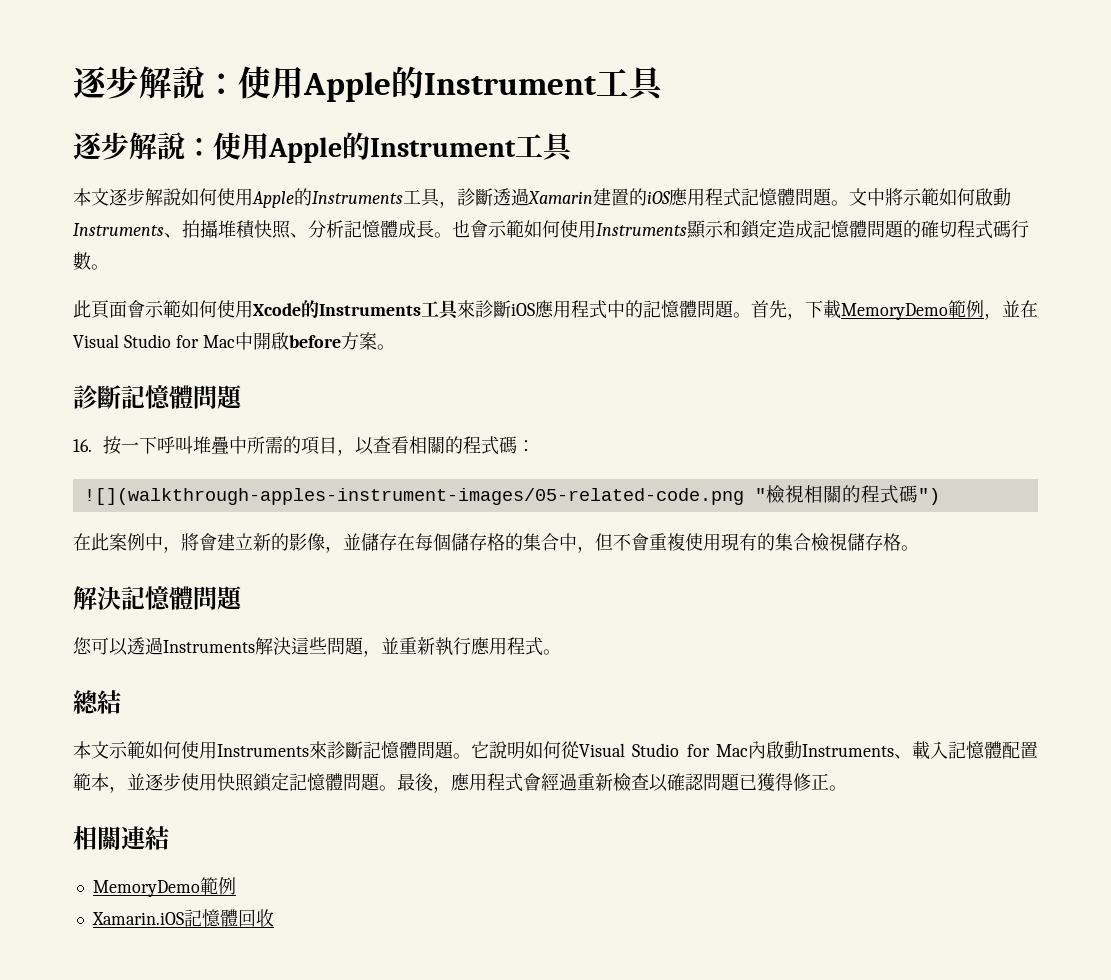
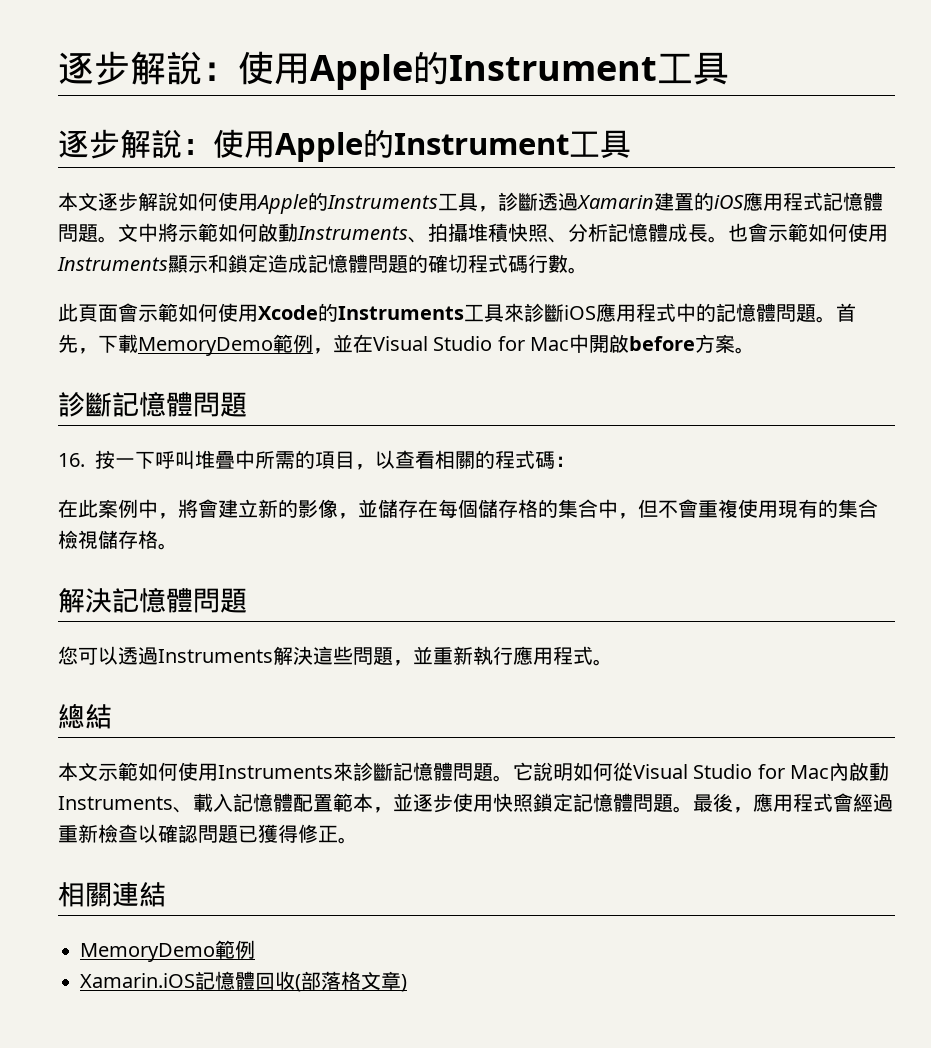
- ![](walkthrough-apples-instrument-images/05-related-code.png "檢視相關的程式碼")
- Xamarin.iOS記憶體回收
+ Xamarin.iOS記憶體回收(部落格文章)

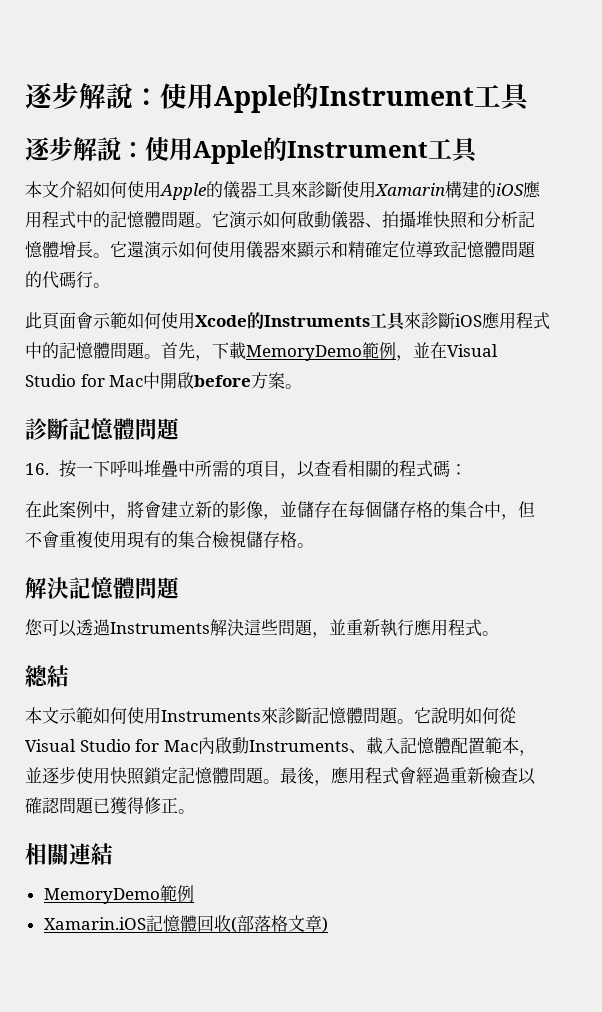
- 本文逐步解說如何使用Apple的Instruments工具，診斷透過Xamarin建置的iOS應用程式記憶體問題。文中將示範如何啟動Instruments、拍攝堆積快照、分析記憶體成長。也會示範如何使用Instruments顯示和鎖定造成記憶體問題的確切程式碼行數。
+ 本文介紹如何使用Apple的儀器工具來診斷使用Xamarin構建的iOS應用程式中的記憶體問題。它演示如何啟動儀器、拍攝堆快照和分析記憶體增長。它還演示如何使用儀器來顯示和精確定位導致記憶體問題的代碼行。

